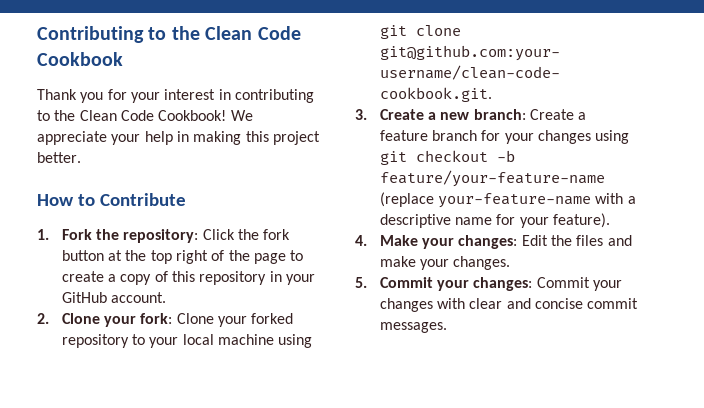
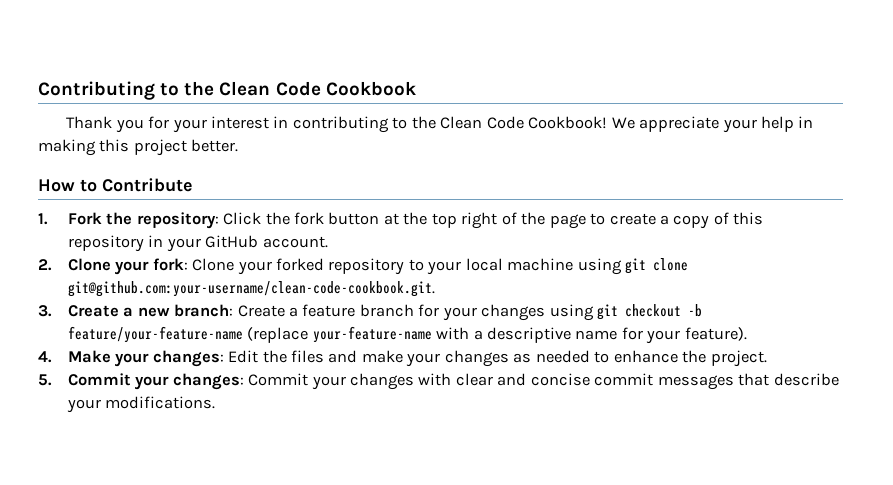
- 4. Make your changes: Edit the files and make your changes.
+ 4. Make your changes: Edit the files and make your changes as needed to enhance the project.
- 5. Commit your changes: Commit your changes with clear and concise commit messages.
+ 5. Commit your changes: Commit your changes with clear and concise commit messages that describe your modifications.

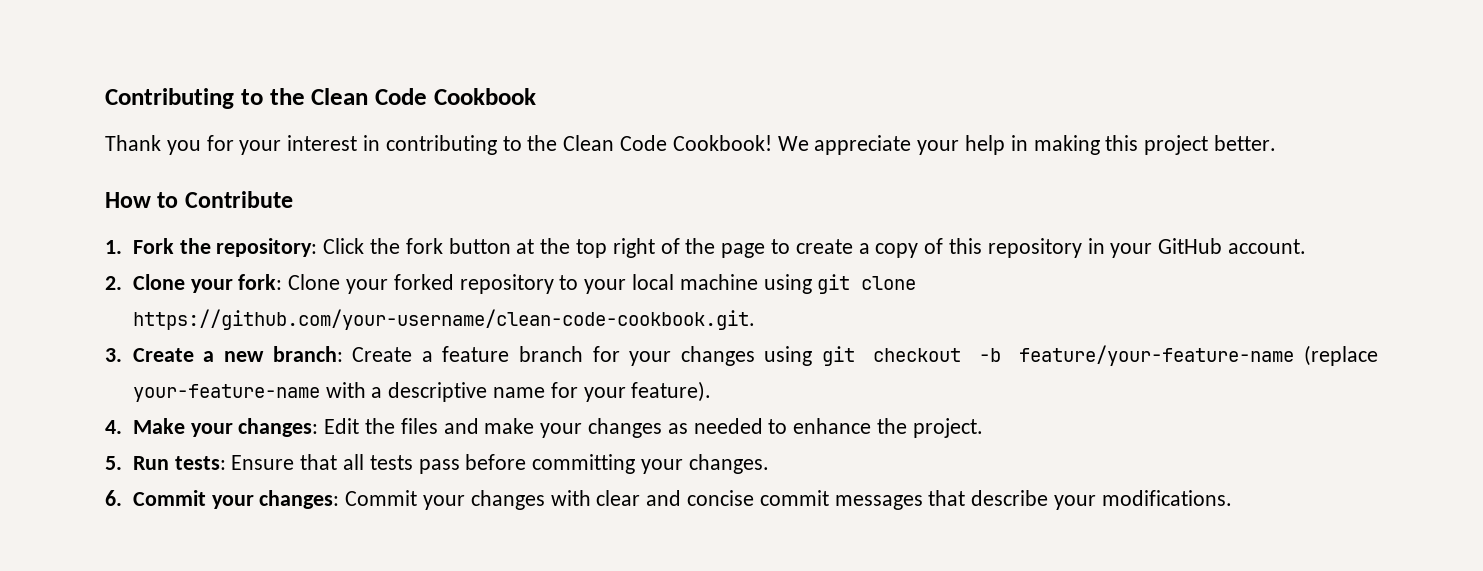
- 2. Clone your fork: Clone your forked repository to your local machine using git clone git@github.com:your-username/clean-code-cookbook.git.
+ 2. Clone your fork: Clone your forked repository to your local machine using git clone https://github.com/your-username/clean-code-cookbook.git.
- 5. Commit your changes: Commit your changes with clear and concise commit messages that describe your modifications.
+ 5. Run tests: Ensure that all tests pass before committing your changes.
+ 6. Commit your changes: Commit your changes with clear and concise commit messages that describe your modifications.

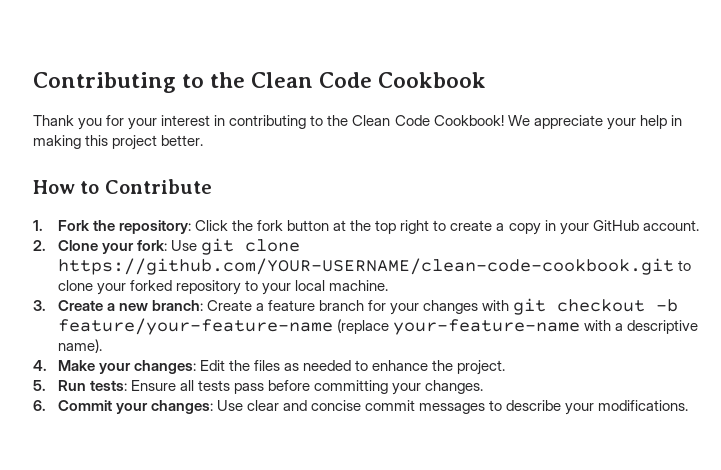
- 1. Fork the repository: Click the fork button at the top right of the page to create a copy of this repository in your GitHub account.
+ 1. Fork the repository: Click the fork button at the top right to create a copy in your GitHub account.
- 2. Clone your fork: Clone your forked repository to your local machine using git clone https://github.com/your-username/clean-code-cookbook.git.
+ 2. Clone your fork: Use git clone https://github.com/YOUR-USERNAME/clean-code-cookbook.git to clone your forked repository to your local machine.
- 3. Create a new branch: Create a feature branch for your changes using git checkout -b feature/your-feature-name (replace your-feature-name with a descriptive name for your feature).
+ 3. Create a new branch: Create a feature branch for your changes with git checkout -b feature/your-feature-name (replace your-feature-name with a descriptive name).
- 4. Make your changes: Edit the files and make your changes as needed to enhance the project.
+ 4. Make your changes: Edit the files as needed to enhance the project.
- 5. Run tests: Ensure that all tests pass before committing your changes.
+ 5. Run tests: Ensure all tests pass before committing your changes.
- 6. Commit your changes: Commit your changes with clear and concise commit messages that describe your modifications.
+ 6. Commit your changes: Use clear and concise commit messages to describe your modifications.

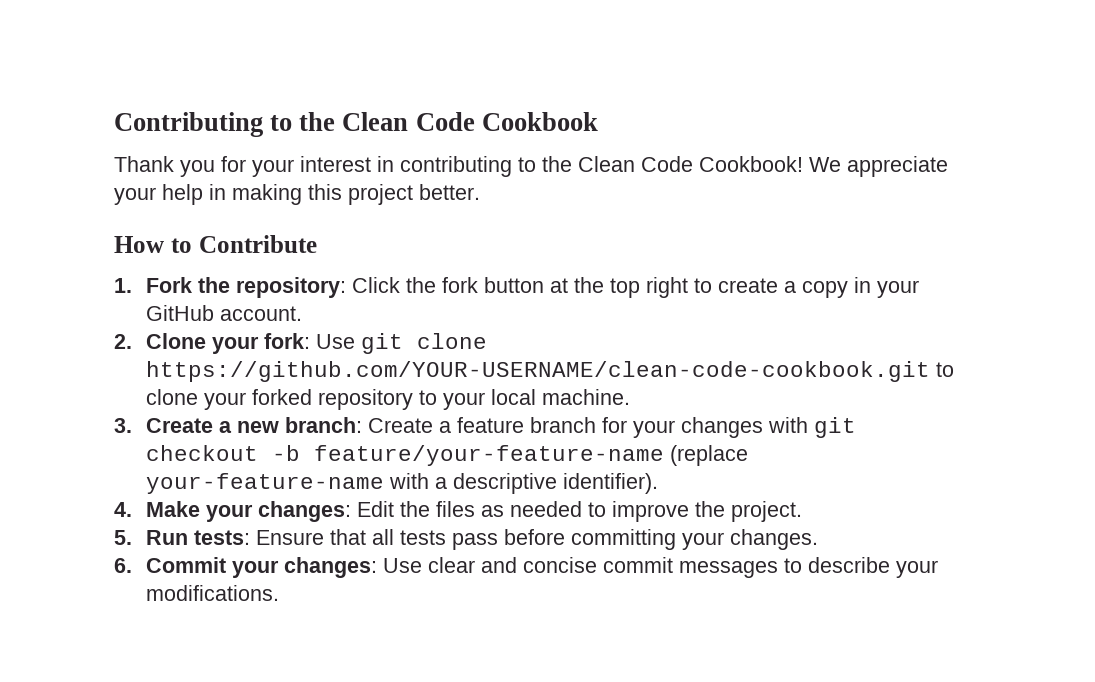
- 3. Create a new branch: Create a feature branch for your changes with git checkout -b feature/your-feature-name (replace your-feature-name with a descriptive name).
+ 3. Create a new branch: Create a feature branch for your changes with git checkout -b feature/your-feature-name (replace your-feature-name with a descriptive identifier).
- 4. Make your changes: Edit the files as needed to enhance the project.
+ 4. Make your changes: Edit the files as needed to improve the project.
- 5. Run tests: Ensure all tests pass before committing your changes.
+ 5. Run tests: Ensure that all tests pass before committing your changes.

